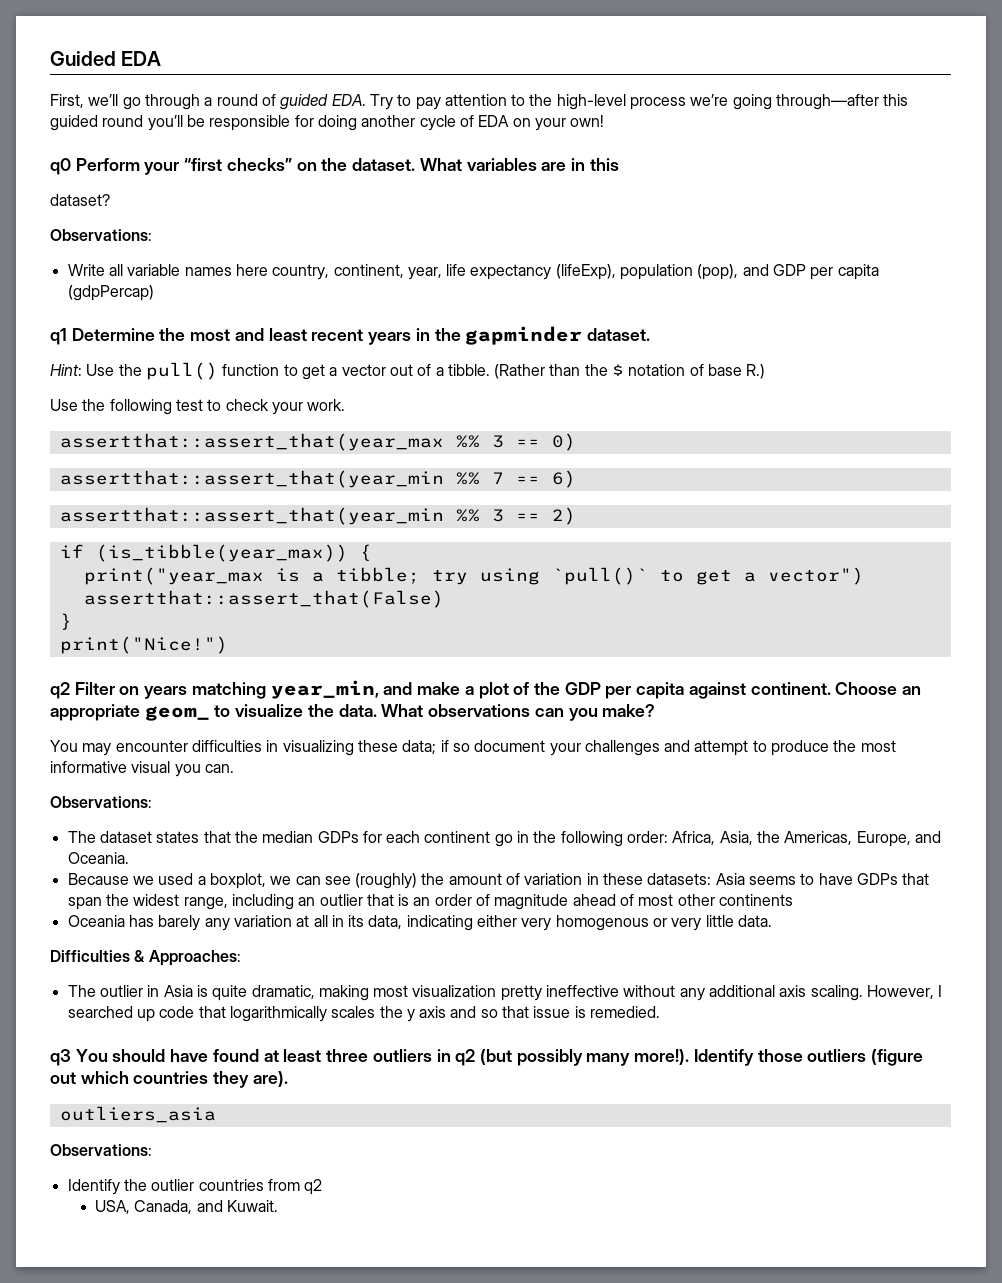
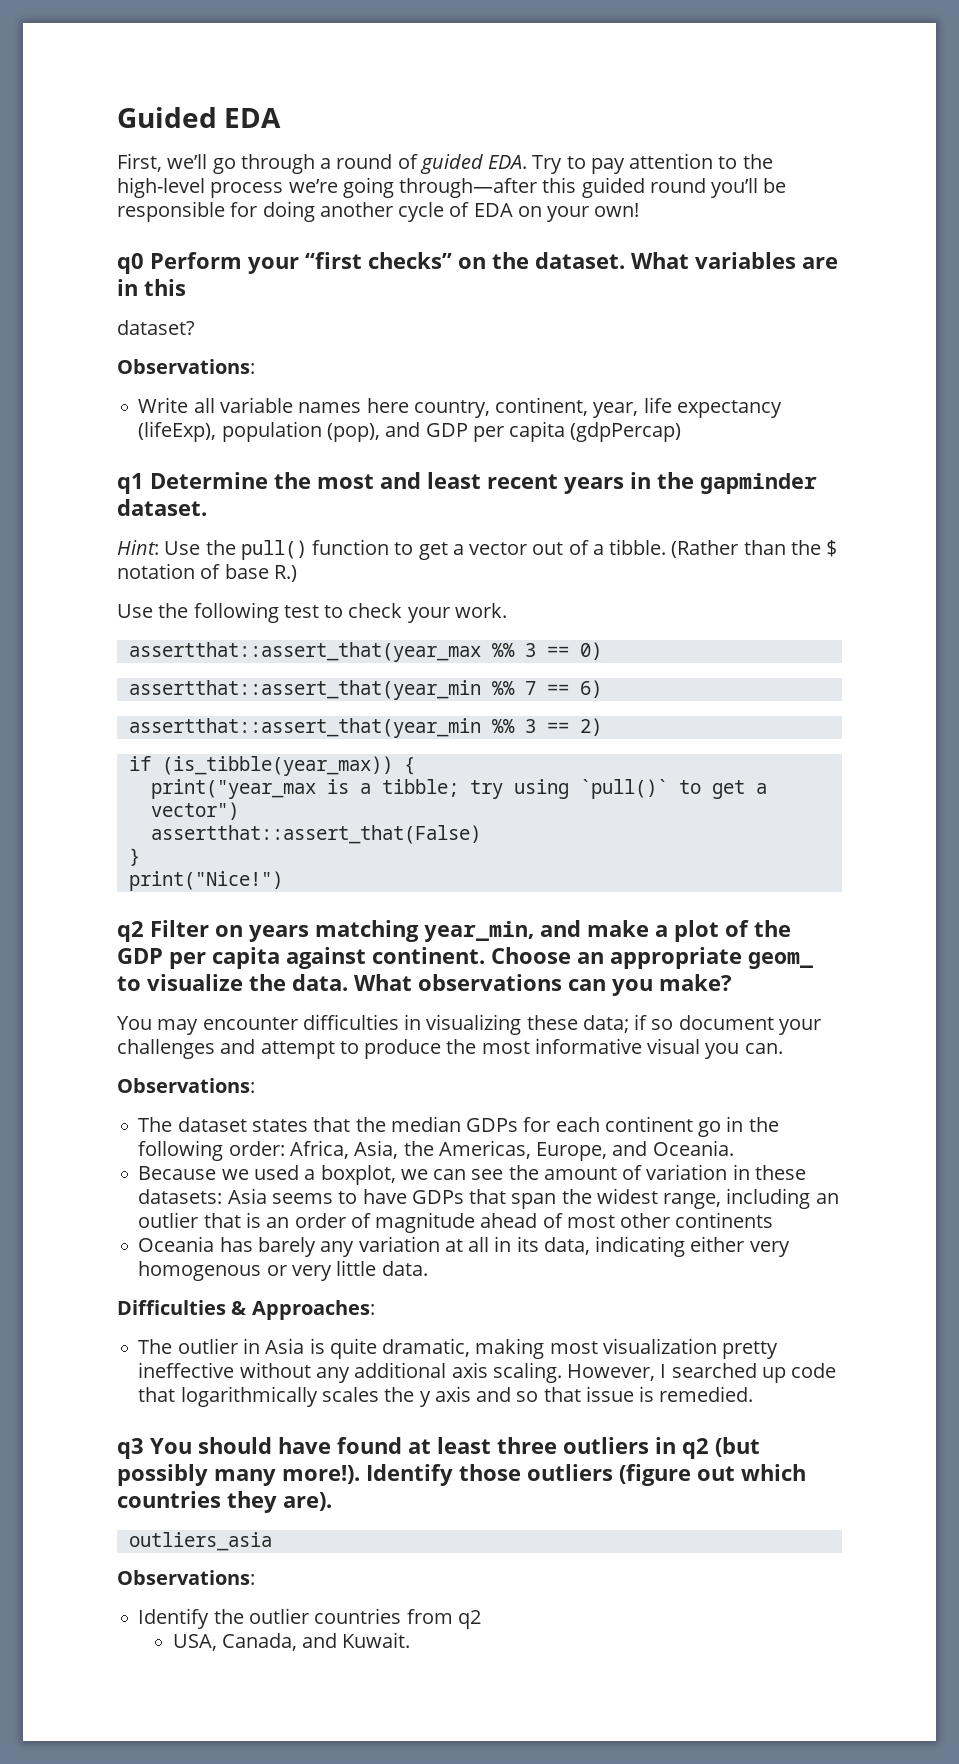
- Because we used a boxplot, we can see (roughly) the amount of variation in these datasets: Asia seems to have GDPs that span the widest range, including an outlier that is an order of magnitude ahead of most other continents
+ Because we used a boxplot, we can see the amount of variation in these datasets: Asia seems to have GDPs that span the widest range, including an outlier that is an order of magnitude ahead of most other continents

